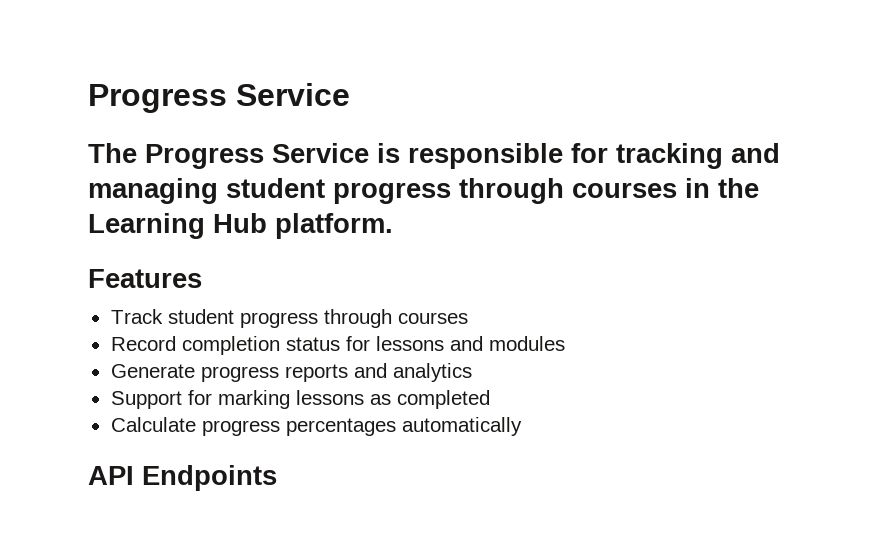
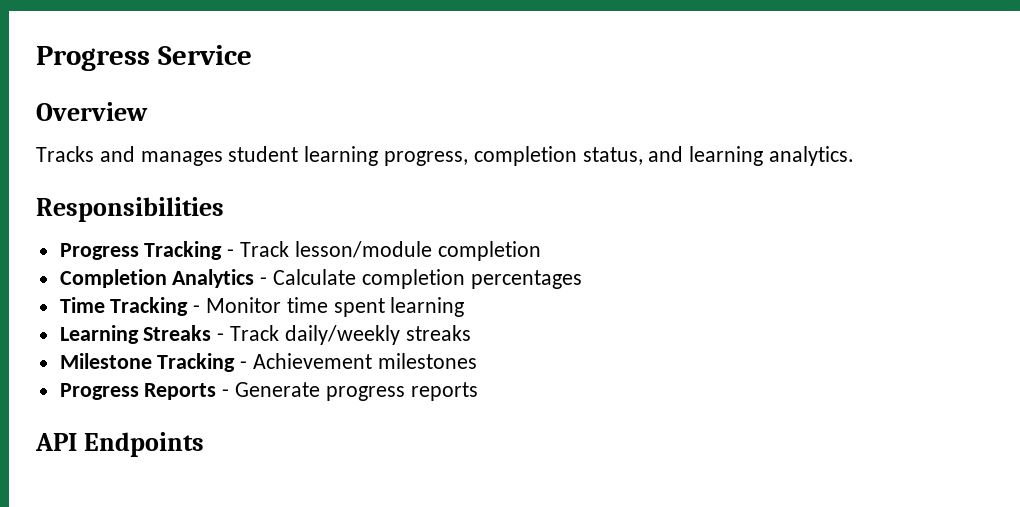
- The Progress Service is responsible for tracking and managing student progress through courses in the Learning Hub platform.
- Features
- Track student progress through courses
- Record completion status for lessons and modules
- Generate progress reports and analytics
- Support for marking lessons as completed
- Calculate progress percentages automatically
+ Overview
+ Tracks and manages student learning progress, completion status, and learning analytics.
+ Responsibilities
+ Progress Tracking - Track lesson/module completion
+ Completion Analytics - Calculate completion percentages
+ Time Tracking - Monitor time spent learning
+ Learning Streaks - Track daily/weekly streaks
+ Milestone Tracking - Achievement milestones
+ Progress Reports - Generate progress reports

